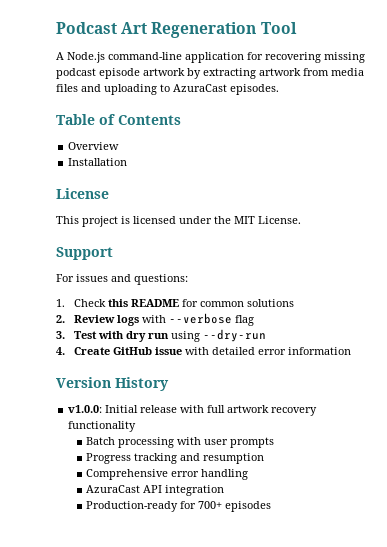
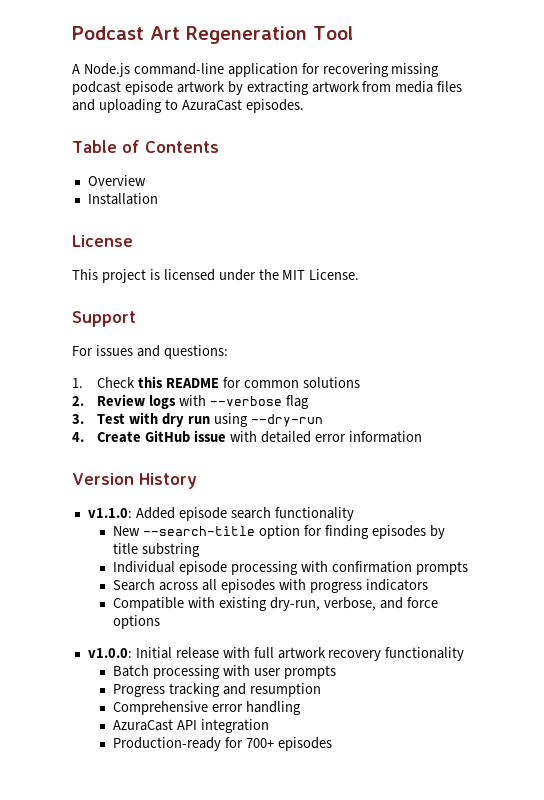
+ v1.1.0: Added episode search functionality
+ New --search-title option for finding episodes by title substring
+ Individual episode processing with confirmation prompts
+ Search across all episodes with progress indicators
+ Compatible with existing dry-run, verbose, and force options

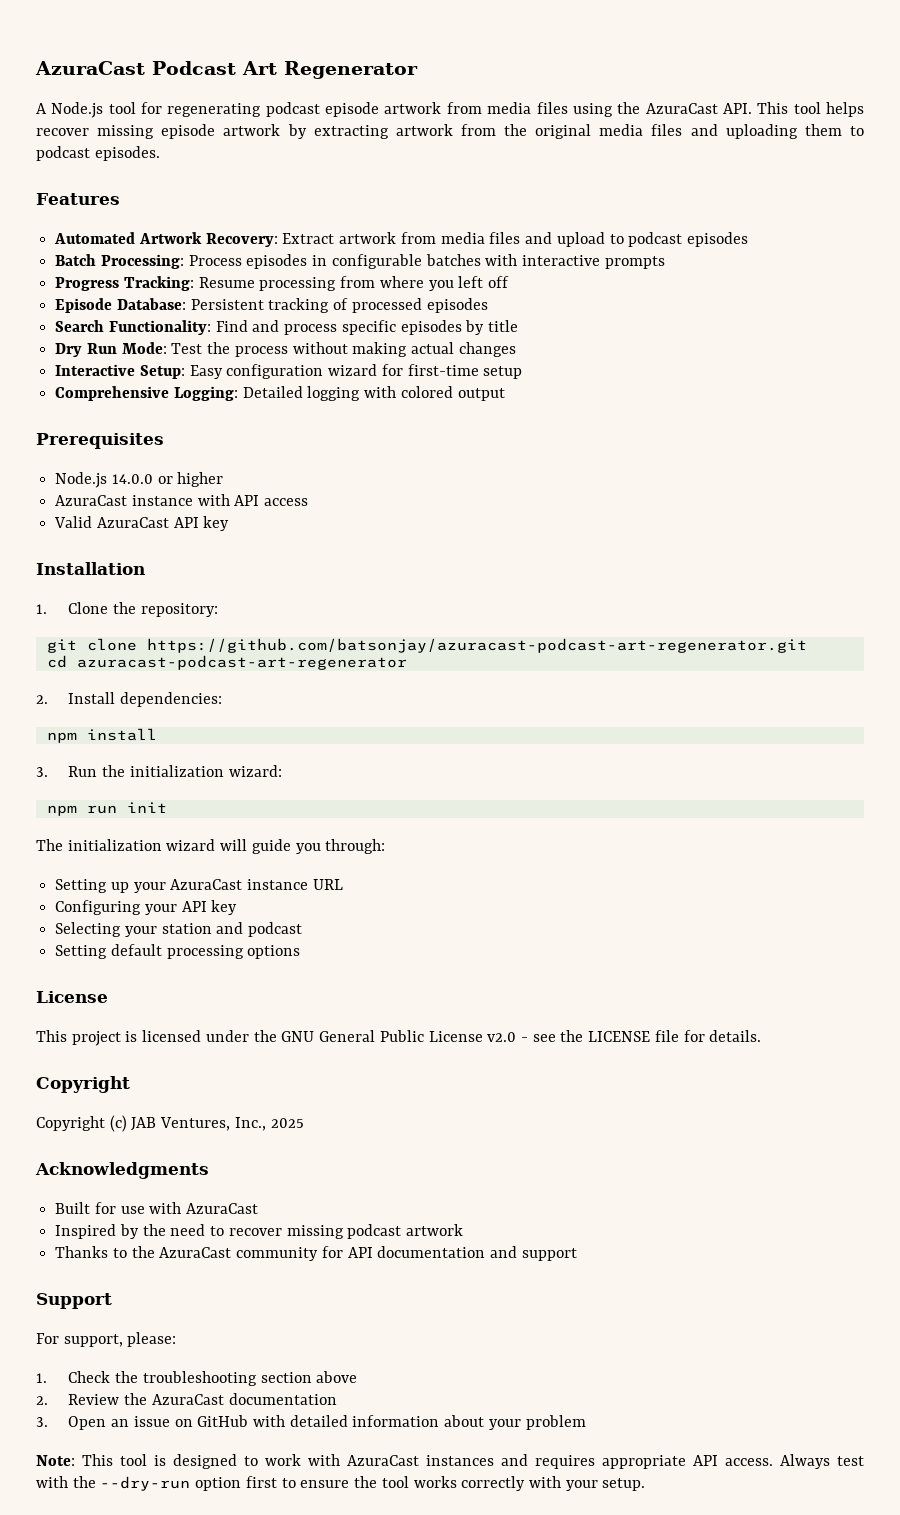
- Podcast Art Regeneration Tool
+ AzuraCast Podcast Art Regenerator
- A Node.js command-line application for recovering missing podcast episode artwork by extracting artwork from media files and uploading to AzuraCast episodes.
- Table of Contents
- Overview
+ A Node.js tool for regenerating podcast episode artwork from media files using the AzuraCast API. This tool helps recover missing episode artwork by extracting artwork from the original media files and uploading them to podcast episodes.
+ Features
+ Automated Artwork Recovery: Extract artwork from media files and upload to podcast episodes
+ Batch Processing: Process episodes in configurable batches with interactive prompts
+ Progress Tracking: Resume processing from where you left off
+ Episode Database: Persistent tracking of processed episodes
+ Search Functionality: Find and process specific episodes by title
+ Dry Run Mode: Test the process without making actual changes
+ Interactive Setup: Easy configuration wizard for first-time setup
+ Comprehensive Logging: Detailed logging with colored output
+ Prerequisites
+ Node.js 14.0.0 or higher
+ AzuraCast instance with API access
+ Valid AzuraCast API key
  Installation
+ 1. Clone the repository:
+ git clone https://github.com/batsonjay/azuracast-podcast-art-regenerator.git
+ cd azuracast-podcast-art-regenerator
+ 2. Install dependencies:
+ npm install
+ 3. Run the initialization wizard:
+ npm run init
+ The initialization wizard will guide you through:
+ Setting up your AzuraCast instance URL
+ Configuring your API key
+ Selecting your station and podcast
+ Setting default processing options
- This project is licensed under the MIT License.
+ This project is licensed under the GNU General Public License v2.0 - see the LICENSE file for details.
+ Copyright
+ Copyright (c) JAB Ventures, Inc., 2025
+ Acknowledgments
+ Built for use with AzuraCast
+ Inspired by the need to recover missing podcast artwork
+ Thanks to the AzuraCast community for API documentation and support
- For issues and questions:
+ For support, please:
- 1. Check this README for common solutions
- 2. Review logs with --verbose flag
- 3. Test with dry run using --dry-run
- 4. Create GitHub issue with detailed error information
- Version History
- v1.1.0: Added episode search functionality
- New --search-title option for finding episodes by title substring
- Individual episode processing with confirmation prompts
- Search across all episodes with progress indicators
- Compatible with existing dry-run, verbose, and force options
- v1.0.0: Initial release with full artwork recovery functionality
- Batch processing with user prompts
- Progress tracking and resumption
- Comprehensive error handling
- AzuraCast API integration
- Production-ready for 700+ episodes
+ 1. Check the troubleshooting section above
+ 2. Review the AzuraCast documentation
+ 3. Open an issue on GitHub with detailed information about your problem
+ Note: This tool is designed to work with AzuraCast instances and requires appropriate API access. Always test with the --dry-run option first to ensure the tool works correctly with your setup.

